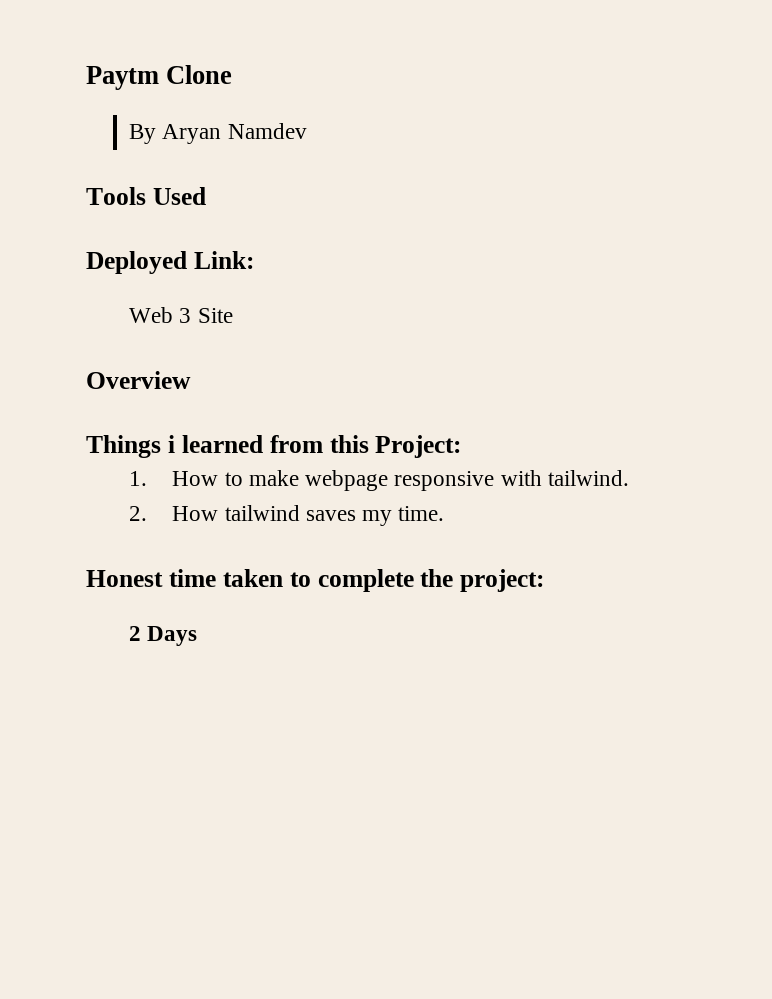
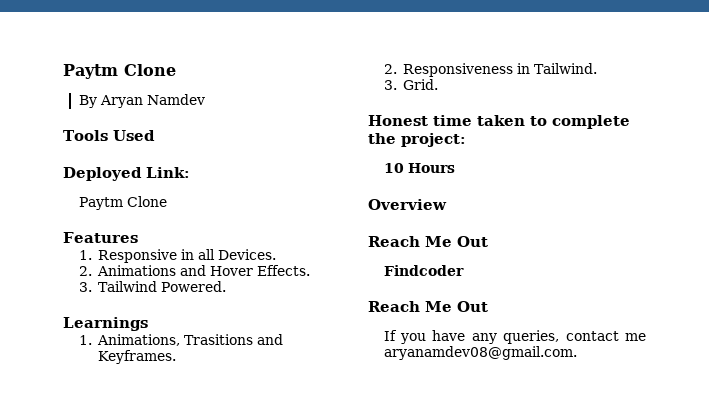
  Deployed Link:
- Web 3 Site
- Overview
- Things i learned from this Project:
- 1. How to make webpage responsive with tailwind.
- 2. How tailwind saves my time.
+ Paytm Clone
+ Features
+ 1. Responsive in all Devices.
+ 2. Animations and Hover Effects.
+ 3. Tailwind Powered.
+ Learnings
+ 1. Animations, Trasitions and Keyframes.
+ 2. Responsiveness in Tailwind.
+ 3. Grid.
- 2 Days
+ 10 Hours
+ Overview
+ Reach Me Out
+ Findcoder
+ Reach Me Out
+ If you have any queries, contact me aryanamdev08@gmail.com.

